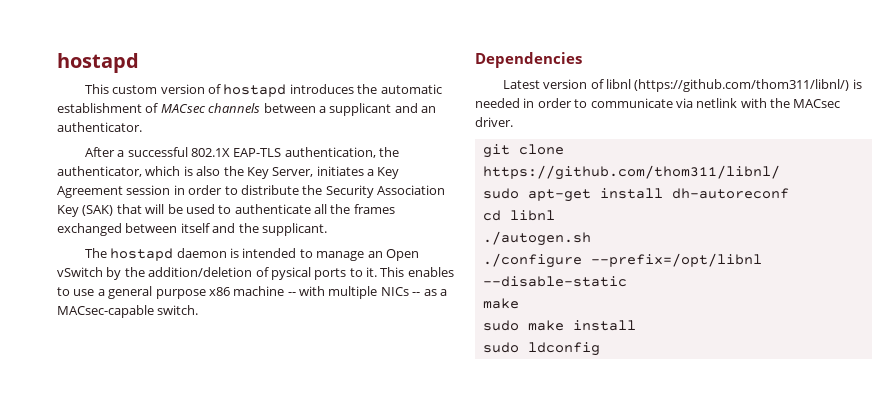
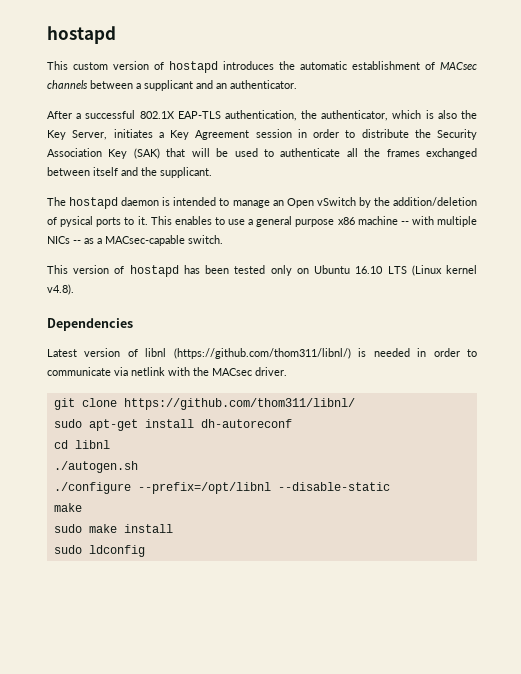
+ This version of hostapd has been tested only on Ubuntu 16.10 LTS (Linux kernel v4.8).

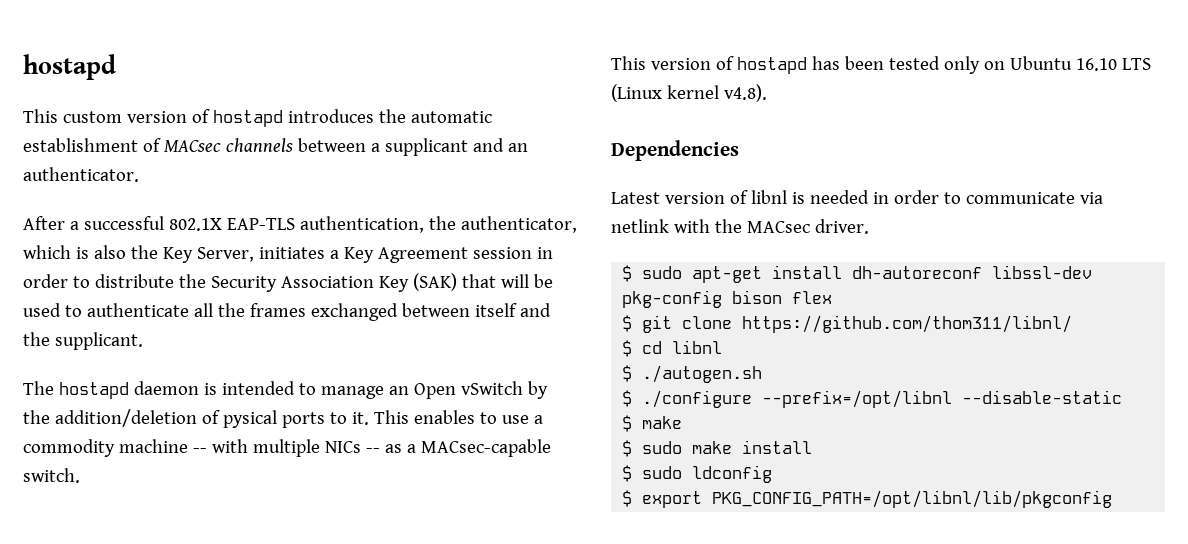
- This enables to use a general purpose x86 machine -- with multiple NICs -- as a MACsec-capable switch.
+ This enables to use a commodity machine -- with multiple NICs -- as a MACsec-capable switch.
- Latest version of libnl (https://github.com/thom311/libnl/) is needed in order to communicate via netlink with the MACsec driver.
+ Latest version of libnl is needed in order to communicate via netlink with the MACsec driver.
- git clone https://github.com/thom311/libnl/
+ $ sudo apt-get install dh-autoreconf libssl-dev pkg-config bison flex
+ $ git clone https://github.com/thom311/libnl/
- sudo apt-get install dh-autoreconf
- cd libnl
+ $ cd libnl
- ./autogen.sh
+ $ ./autogen.sh
- ./configure --prefix=/opt/libnl --disable-static
- make
+ $ ./configure --prefix=/opt/libnl --disable-static
+ $ make
- sudo make install
+ $ sudo make install
- sudo ldconfig
+ $ sudo ldconfig
+ $ export PKG_CONFIG_PATH=/opt/libnl/lib/pkgconfig

